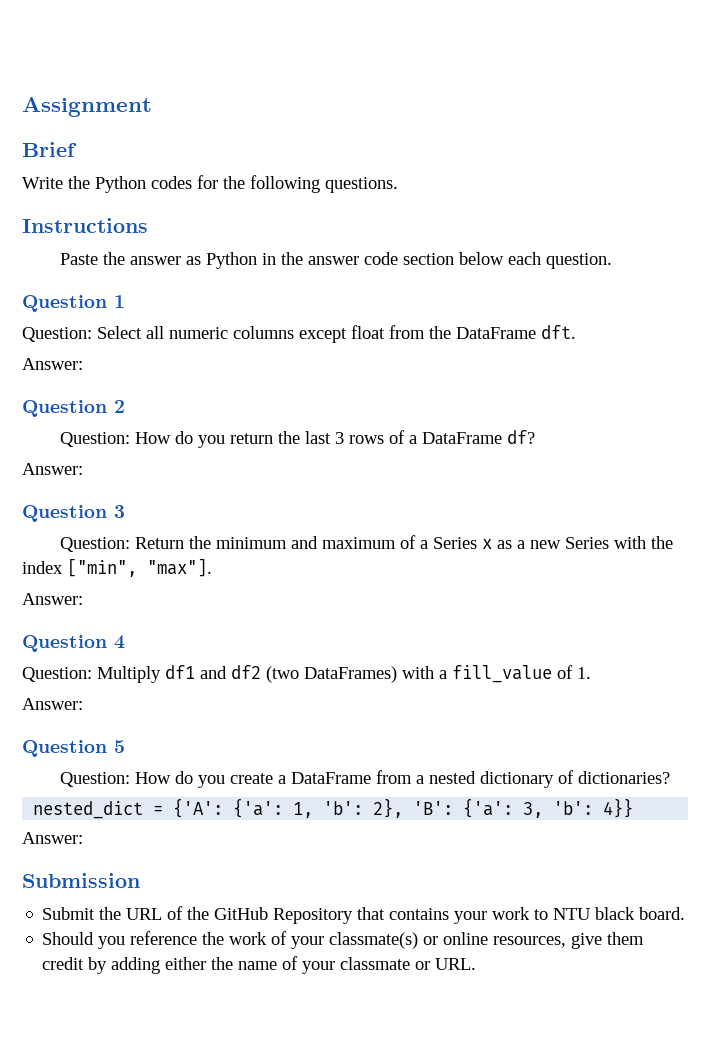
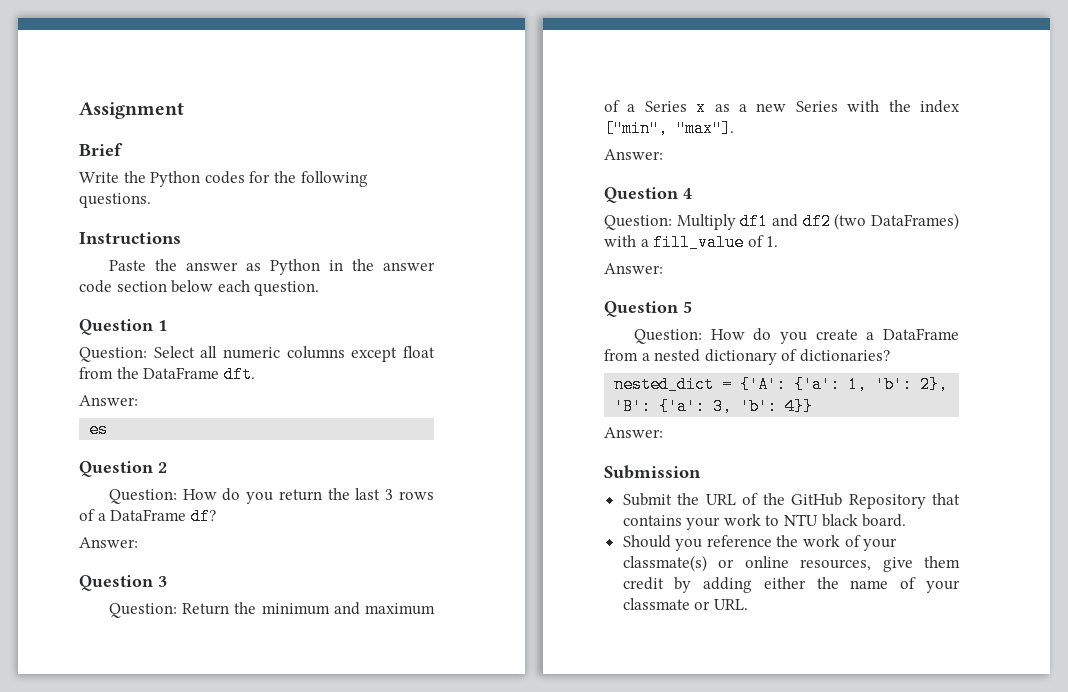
+ es

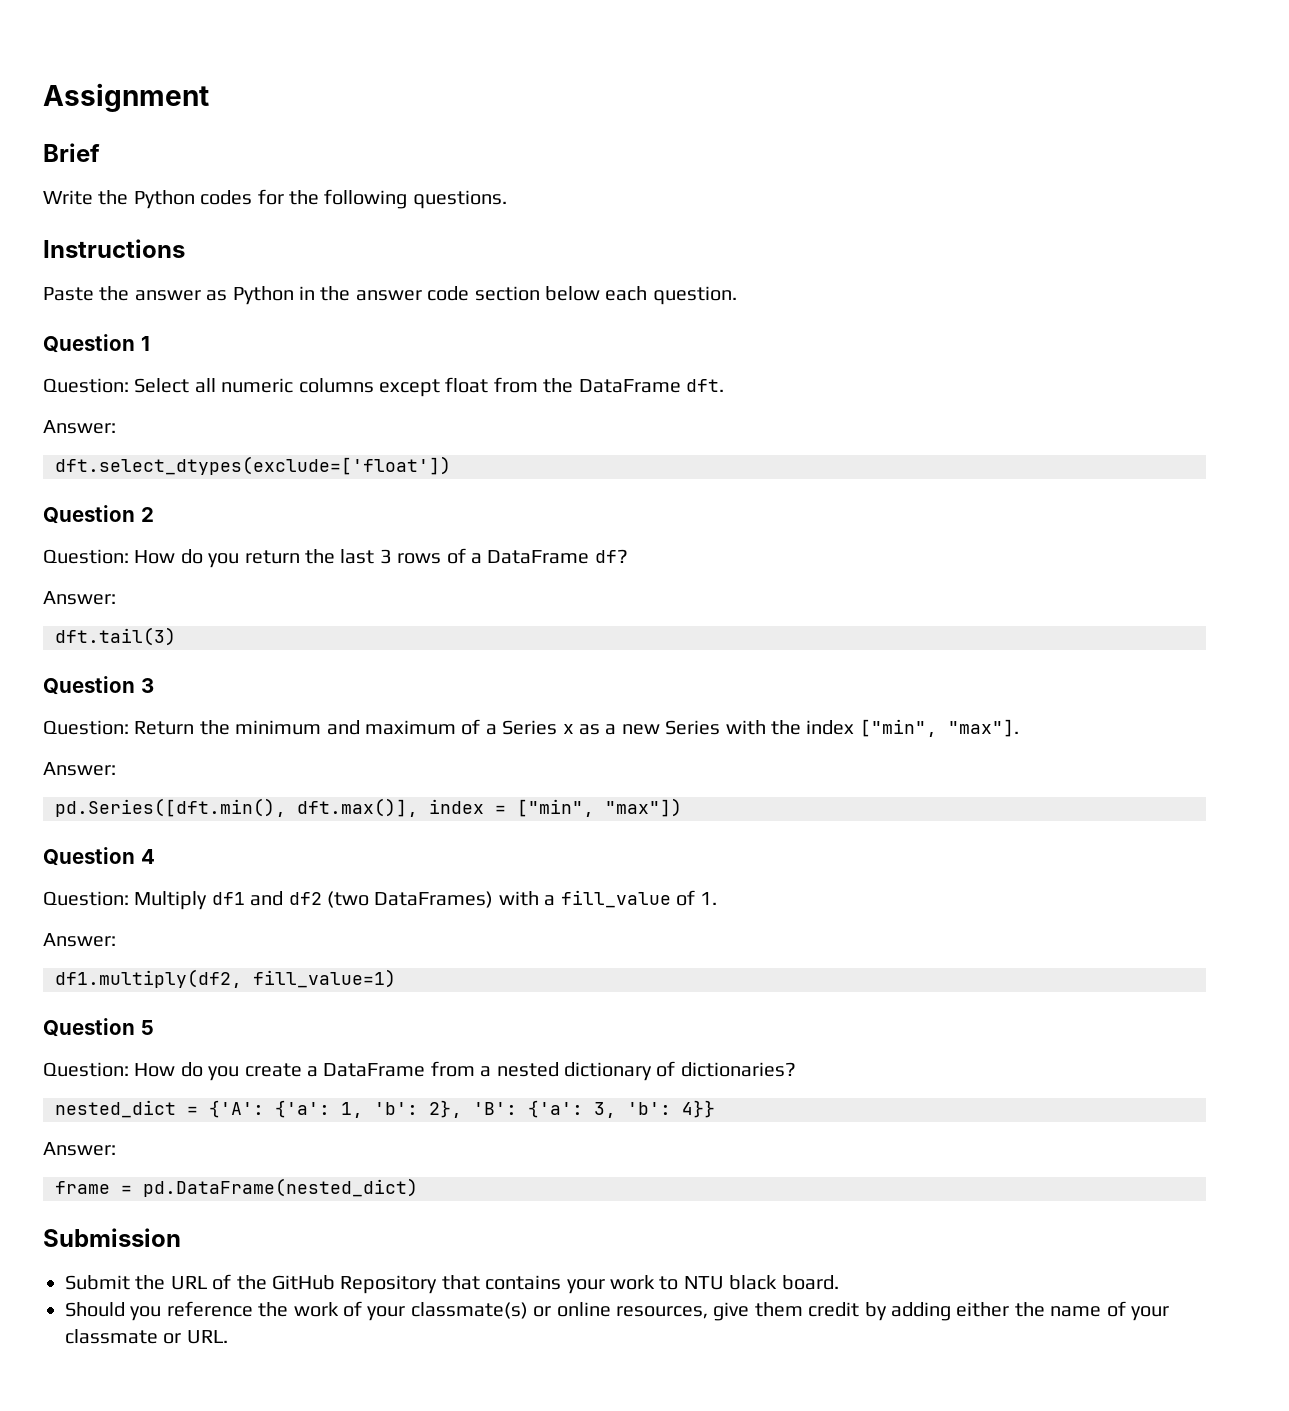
- es
+ dft.select_dtypes(exclude=['float'])
+ dft.tail(3)
+ pd.Series([dft.min(), dft.max()], index = ["min", "max"])
+ df1.multiply(df2, fill_value=1)
+ frame = pd.DataFrame(nested_dict)

